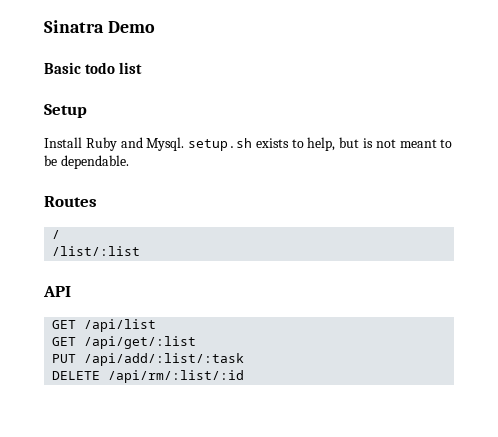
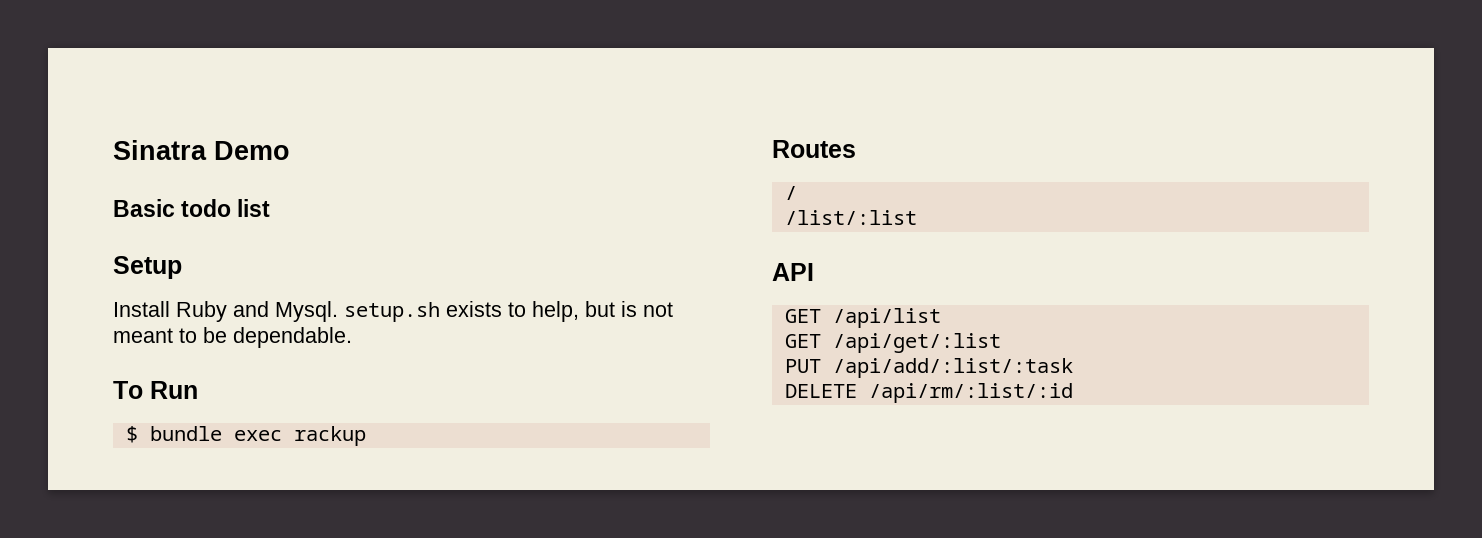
+ To Run
+ $ bundle exec rackup

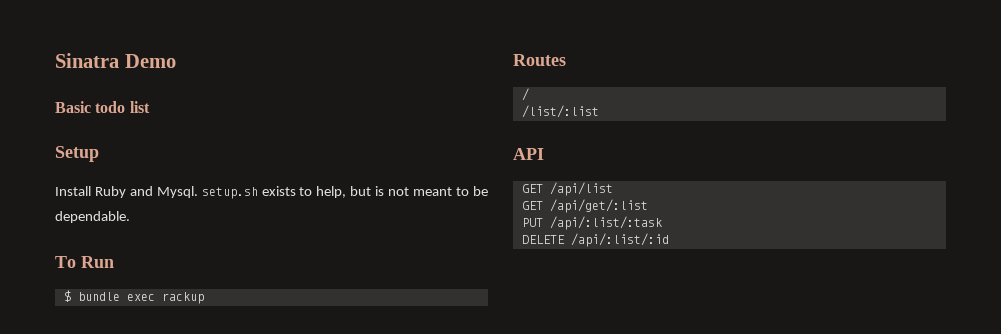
- PUT /api/add/:list/:task
+ PUT /api/:list/:task
- DELETE /api/rm/:list/:id
+ DELETE /api/:list/:id

